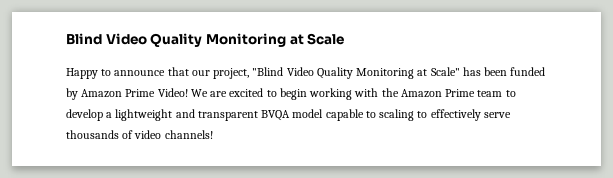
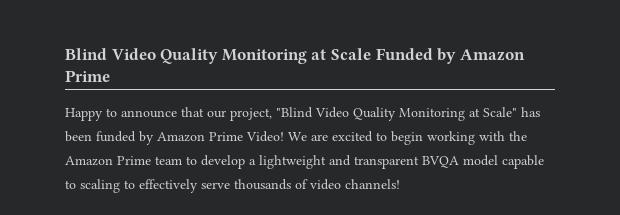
- Blind Video Quality Monitoring at Scale
+ Blind Video Quality Monitoring at Scale Funded by Amazon Prime

